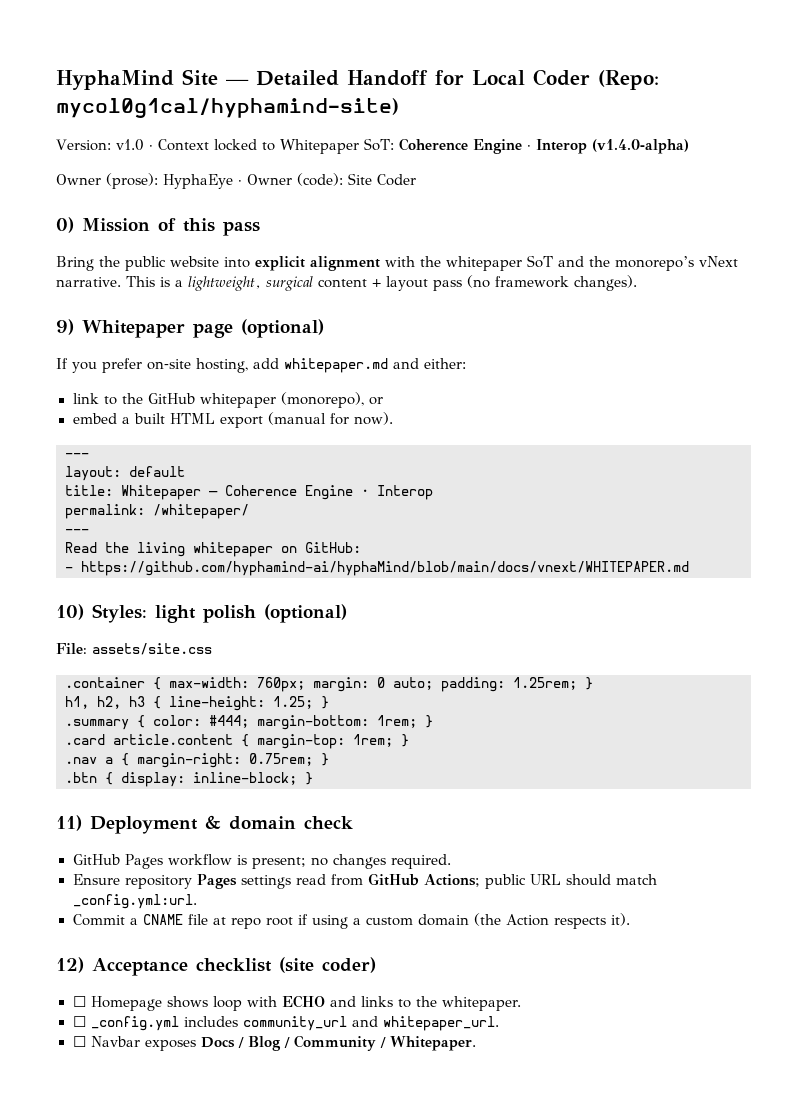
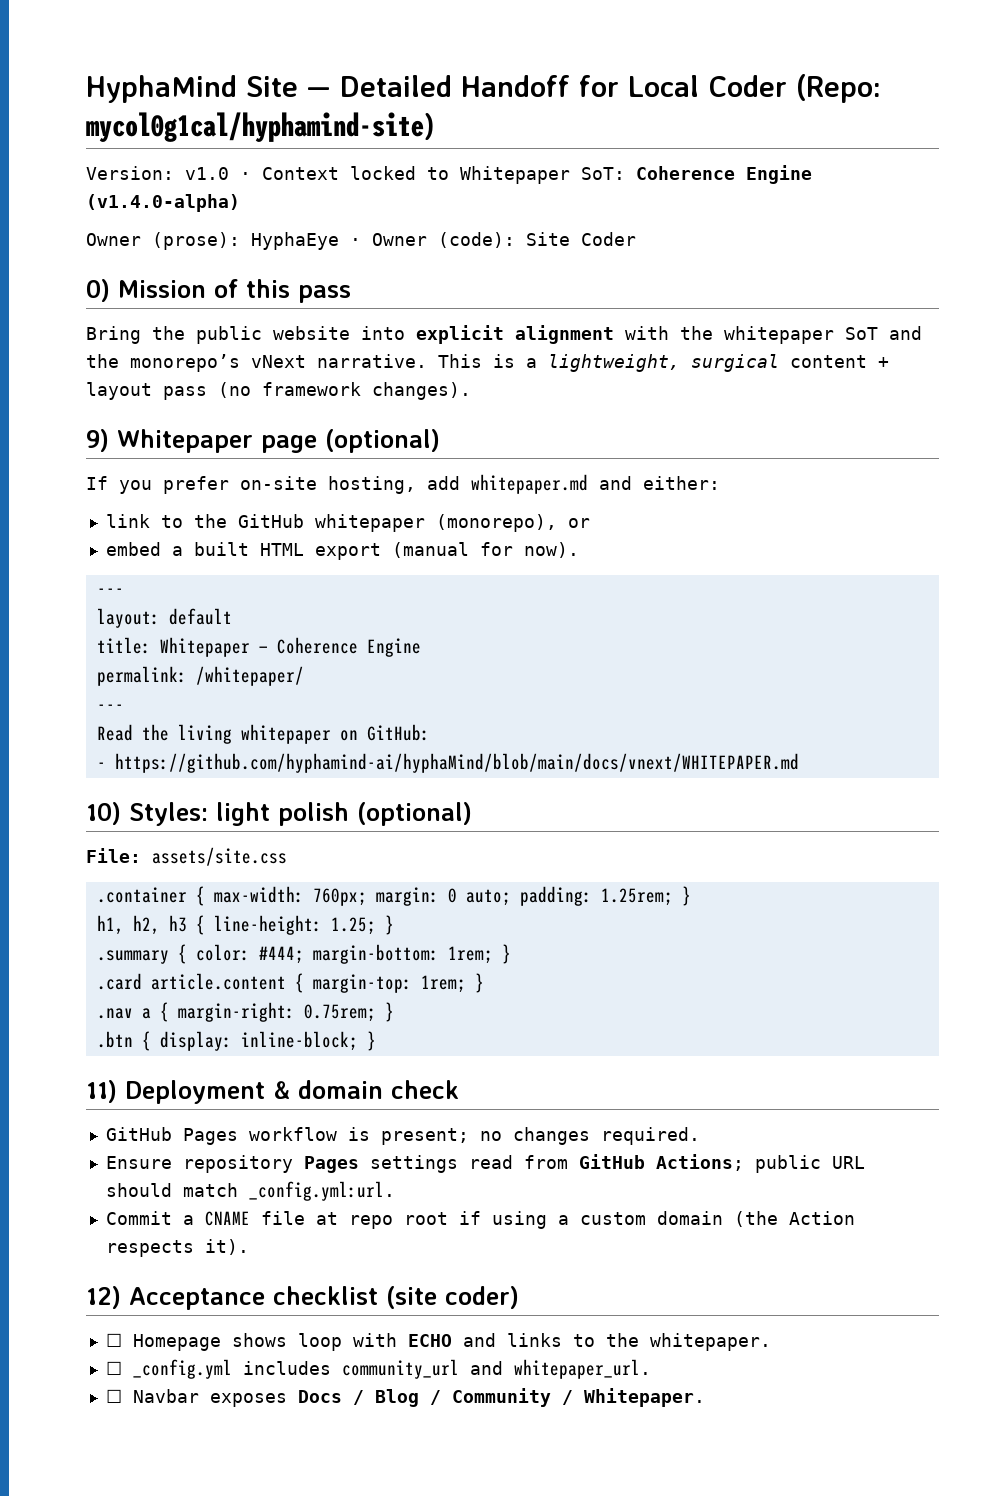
- Version: v1.0 · Context locked to Whitepaper SoT: Coherence Engine · Interop (v1.4.0‑alpha)
+ Version: v1.0 · Context locked to Whitepaper SoT: Coherence Engine (v1.4.0‑alpha)
- title: Whitepaper — Coherence Engine · Interop
+ title: Whitepaper — Coherence Engine

